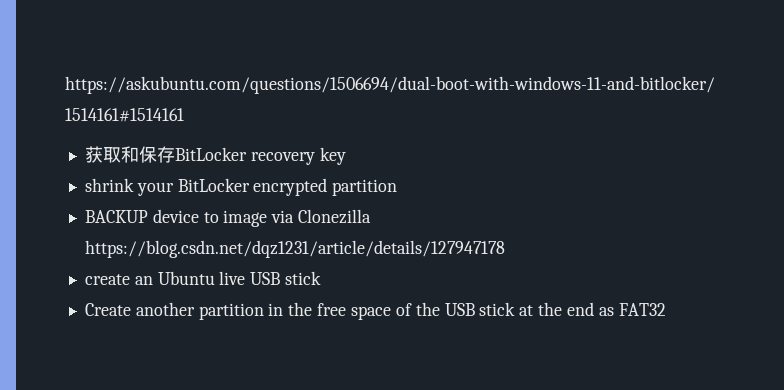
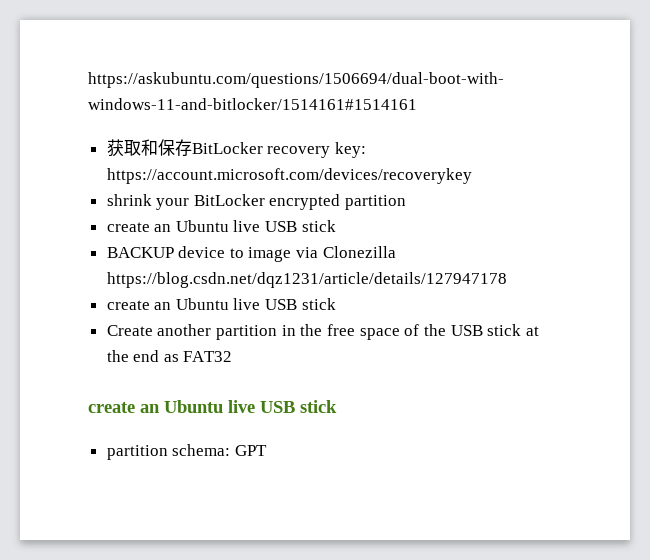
- 获取和保存BitLocker recovery key
+ 获取和保存BitLocker recovery key: https://account.microsoft.com/devices/recoverykey
  shrink your BitLocker encrypted partition
+ create an Ubuntu live USB stick
  Create another partition in the free space of the USB stick at the end as FAT32
+ create an Ubuntu live USB stick
+ partition schema: GPT

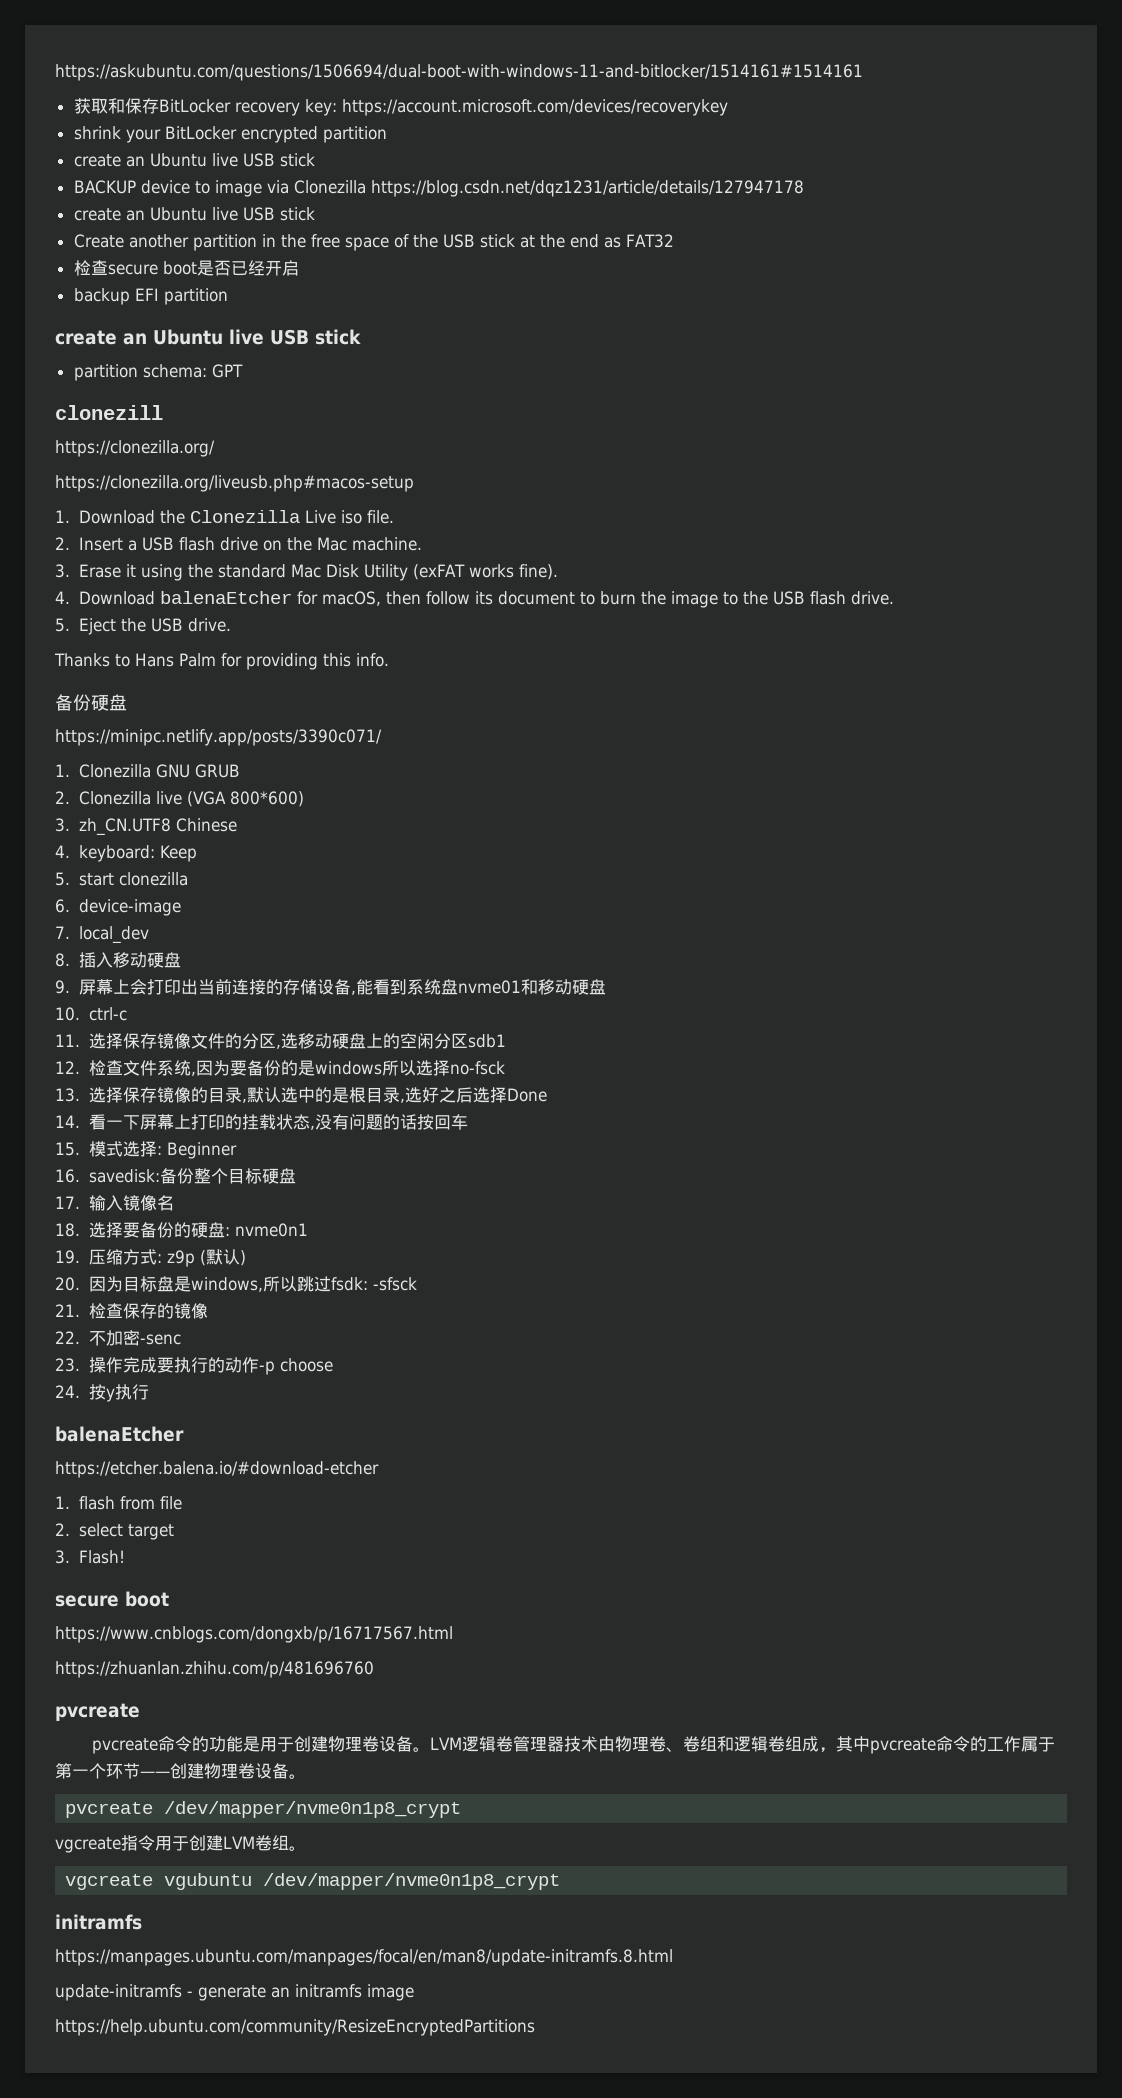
+ 检查secure boot是否已经开启
+ backup EFI partition
+ clonezill
+ https://clonezilla.org/
+ https://clonezilla.org/liveusb.php#macos-setup
+ 1. Download the Clonezilla Live iso file.
+ 2. Insert a USB flash drive on the Mac machine.
+ 3. Erase it using the standard Mac Disk Utility (exFAT works fine).
+ 4. Download balenaEtcher for macOS, then follow its document to burn the image to the USB flash drive.
+ 5. Eject the USB drive.
+ Thanks to Hans Palm for providing this info.
+ 备份硬盘
+ https://minipc.netlify.app/posts/3390c071/
+ 1. Clonezilla GNU GRUB
+ 2. Clonezilla live (VGA 800*600)
+ 3. zh_CN.UTF8 Chinese
+ 4. keyboard: Keep
+ 5. start clonezilla
+ 6. device-image
+ 7. local_dev
+ 8.插入移动硬盘
+ 9.屏幕上会打印出当前连接的存储设备,能看到系统盘nvme01和移动硬盘
+ 10. ctrl-c
+ 11.选择保存镜像文件的分区,选移动硬盘上的空闲分区sdb1
+ 12.检查文件系统,因为要备份的是windows所以选择no-fsck
+ 13.选择保存镜像的目录,默认选中的是根目录,选好之后选择Done
+ 14.看一下屏幕上打印的挂载状态,没有问题的话按回车
+ 15.模式选择: Beginner
+ 16. savedisk:备份整个目标硬盘
+ 17.输入镜像名
+ 18.选择要备份的硬盘: nvme0n1
+ 19.压缩方式: z9p (默认)
+ 20.因为目标盘是windows,所以跳过fsdk: -sfsck
+ 21.检查保存的镜像
+ 22.不加密-senc
+ 23.操作完成要执行的动作-p choose
+ 24.按y执行
+ balenaEtcher
+ https://etcher.balena.io/#download-etcher
+ 1. flash from file
+ 2. select target
+ 3. Flash!
+ secure boot
+ https://www.cnblogs.com/dongxb/p/16717567.html
+ https://zhuanlan.zhihu.com/p/481696760
+ pvcreate
+ pvcreate命令的功能是用于创建物理卷设备。LVM逻辑卷管理器技术由物理卷、卷组和逻辑卷组成，其中pvcreate命令的工作属于第一个环节——创建物理卷设备。
+ pvcreate /dev/mapper/nvme0n1p8_crypt
+ vgcreate指令用于创建LVM卷组。
+ vgcreate vgubuntu /dev/mapper/nvme0n1p8_crypt
+ initramfs
+ https://manpages.ubuntu.com/manpages/focal/en/man8/update-initramfs.8.html
+ update-initramfs - generate an initramfs image
+ https://help.ubuntu.com/community/ResizeEncryptedPartitions

